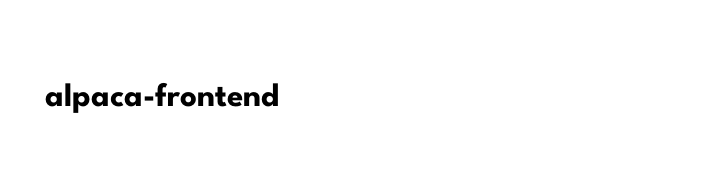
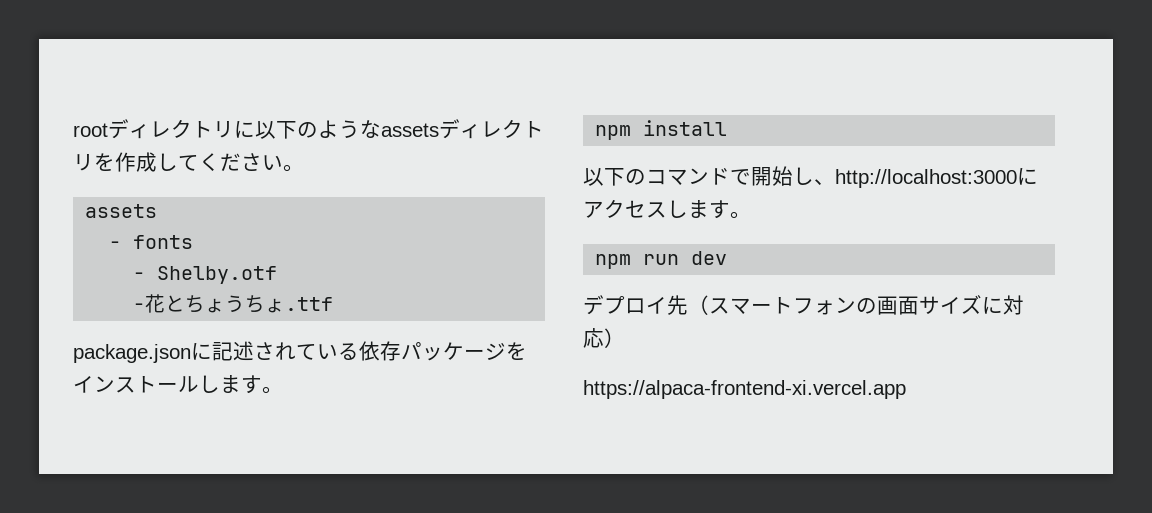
- alpaca-frontend
+ rootディレクトリに以下のようなassetsディレクトリを作成してください。
+ assets
+ - fonts
+ - Shelby.otf
+ -花とちょうちょ.ttf
+ package.jsonに記述されている依存パッケージをインストールします。
+ npm install
+ 以下のコマンドで開始し、http://localhost:3000にアクセスします。
+ npm run dev
+ デプロイ先（スマートフォンの画面サイズに対応）
+ https://alpaca-frontend-xi.vercel.app

